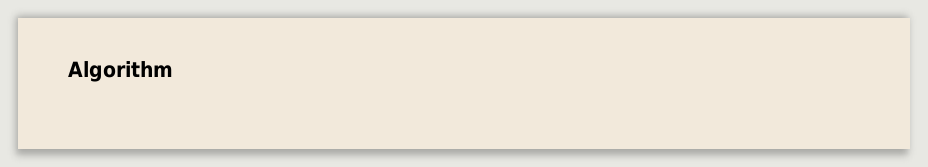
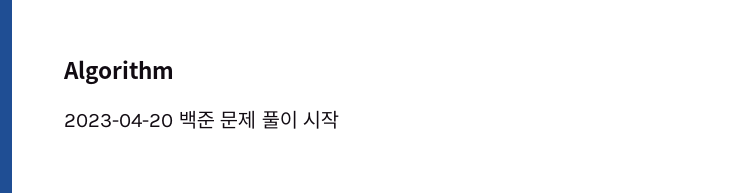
+ 2023-04-20 백준 문제 풀이 시작

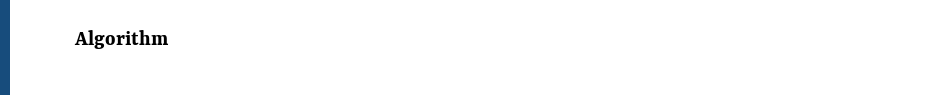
- 2023-04-20 백준 문제 풀이 시작

